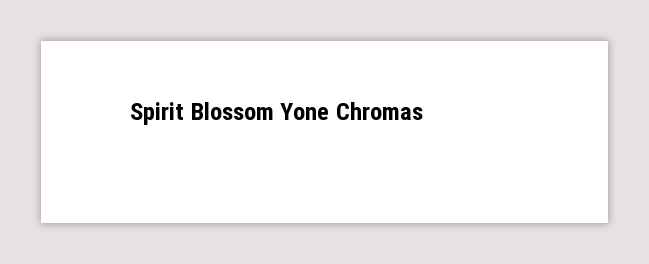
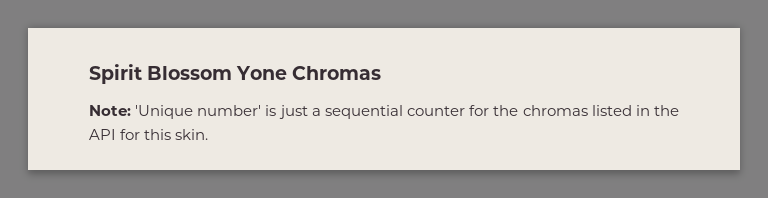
+ Note: 'Unique number' is just a sequential counter for the chromas listed in the API for this skin.

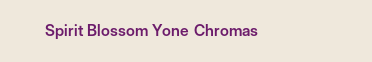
- Note: 'Unique number' is just a sequential counter for the chromas listed in the API for this skin.

